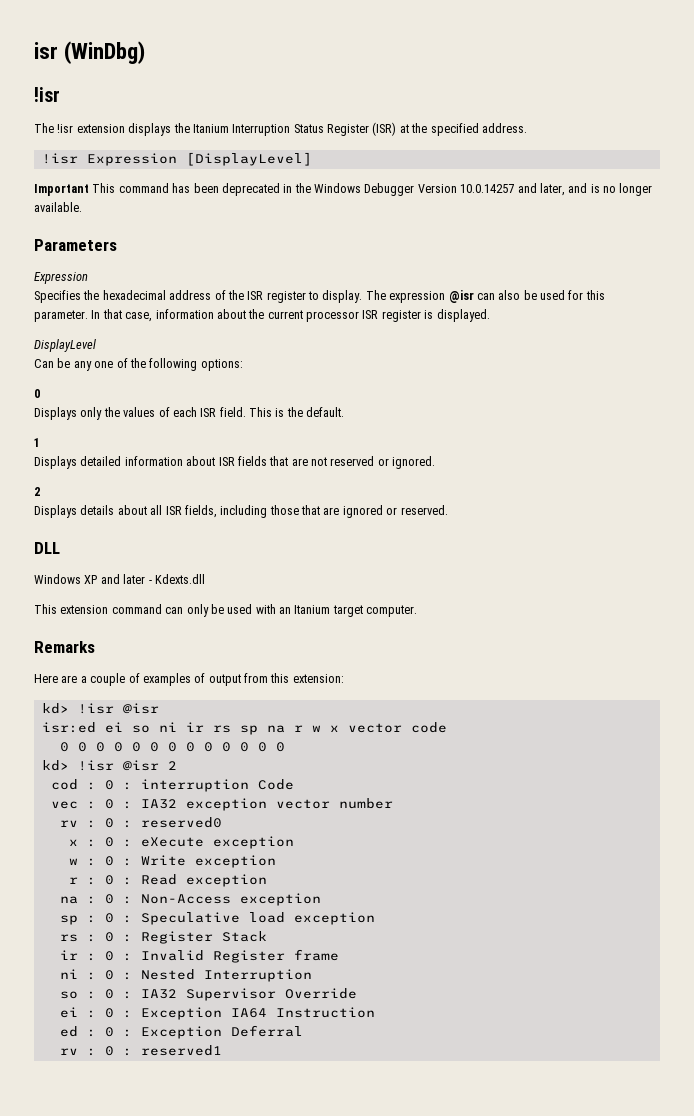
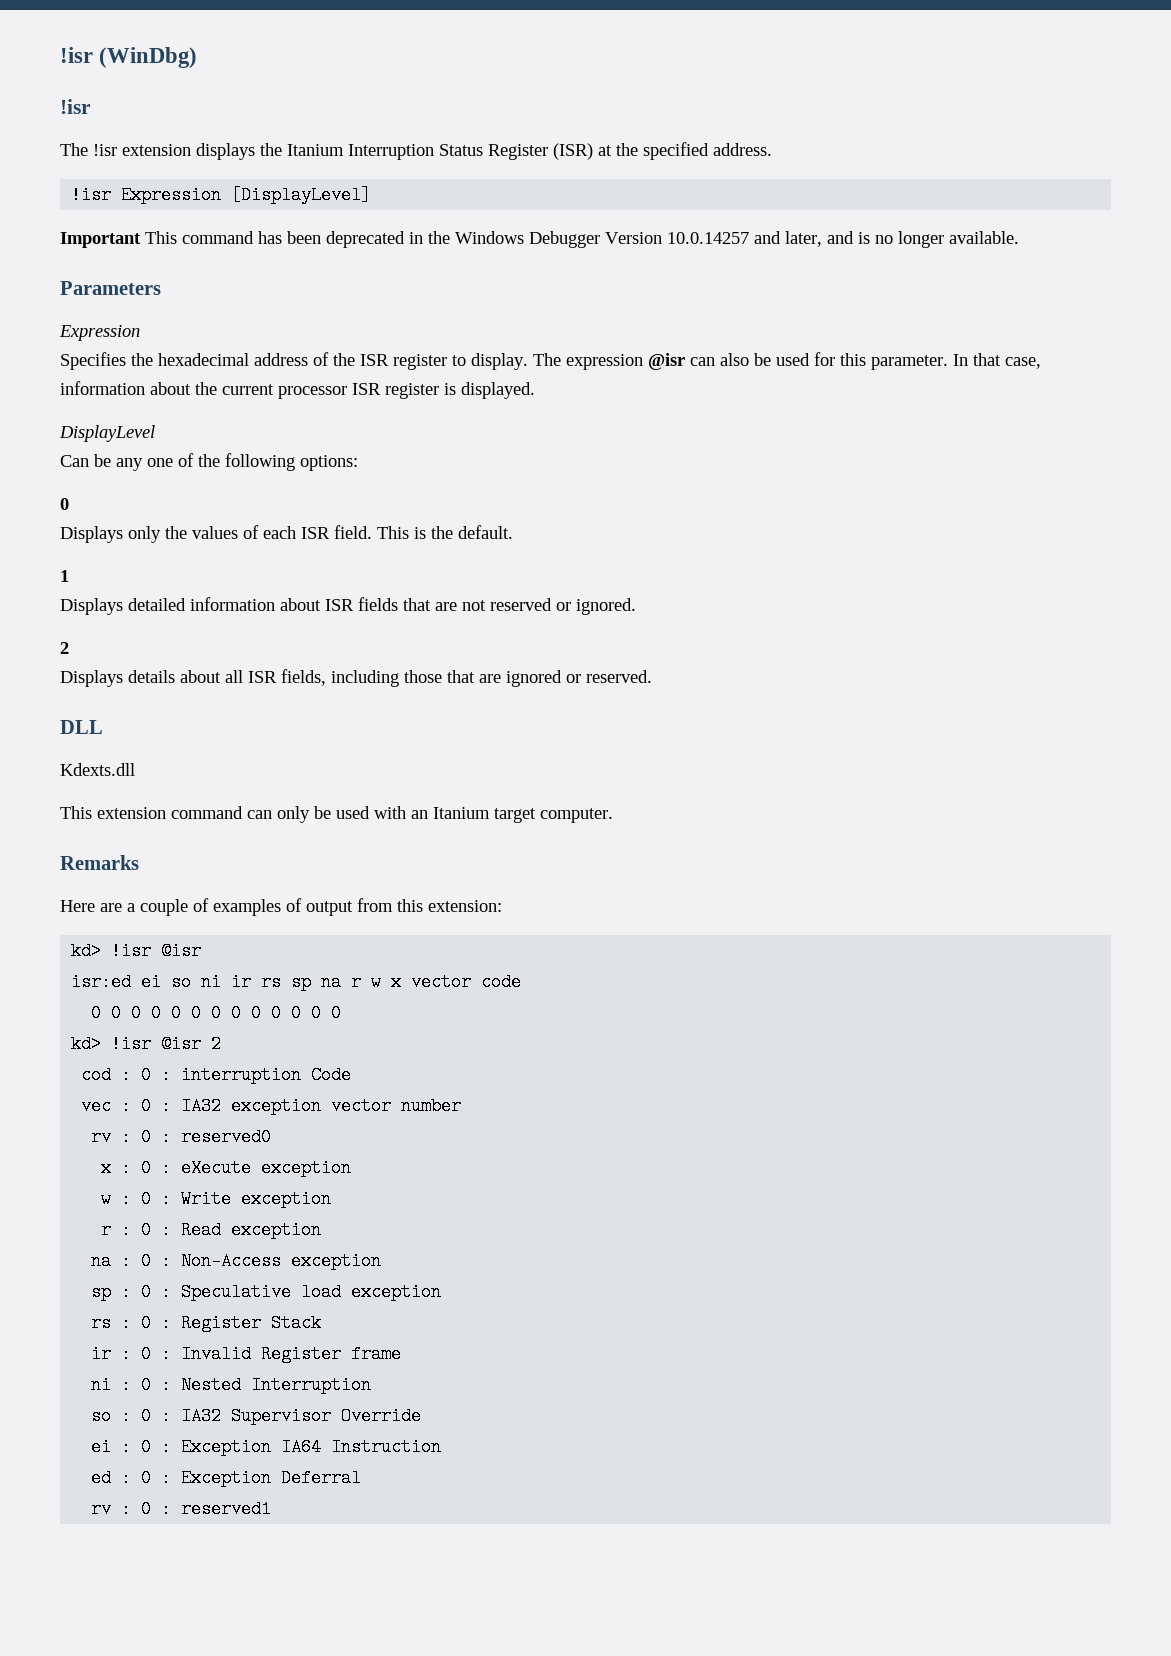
- isr (WinDbg)
+ !isr (WinDbg)
- Windows XP and later - Kdexts.dll
+ Kdexts.dll

